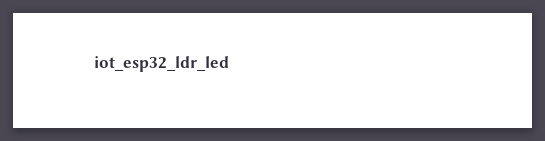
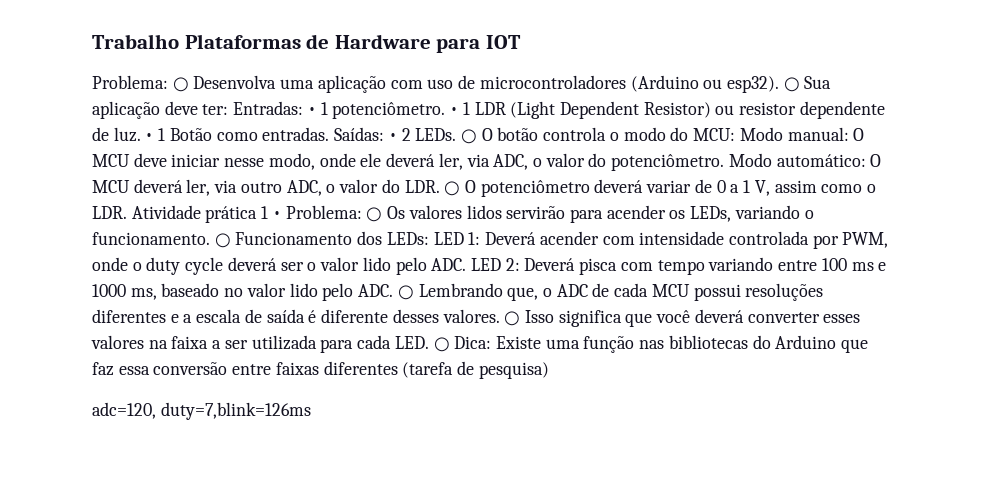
- iot_esp32_ldr_led
+ Trabalho Plataformas de Hardware para IOT
+ Problema: ○ Desenvolva uma aplicação com uso de microcontroladores (Arduino ou esp32). ○ Sua aplicação deve ter: Entradas: • 1 potenciômetro. • 1 LDR (Light Dependent Resistor) ou resistor dependente de luz. • 1 Botão como entradas. Saídas: • 2 LEDs. ○ O botão controla o modo do MCU: Modo manual: O MCU deve iniciar nesse modo, onde ele deverá ler, via ADC, o valor do potenciômetro. Modo automático: O MCU deverá ler, via outro ADC, o valor do LDR. ○ O potenciômetro deverá variar de 0 a 1 V, assim como o LDR. Atividade prática 1 • Problema: ○ Os valores lidos servirão para acender os LEDs, variando o funcionamento. ○ Funcionamento dos LEDs: LED 1: Deverá acender com intensidade controlada por PWM, onde o duty cycle deverá ser o valor lido pelo ADC. LED 2: Deverá pisca com tempo variando entre 100 ms e 1000 ms, baseado no valor lido pelo ADC. ○ Lembrando que, o ADC de cada MCU possui resoluções diferentes e a escala de saída é diferente desses valores. ○ Isso significa que você deverá converter esses valores na faixa a ser utilizada para cada LED. ○ Dica: Existe uma função nas bibliotecas do Arduino que faz essa conversão entre faixas diferentes (tarefa de pesquisa)
+ adc=120, duty=7,blink=126ms

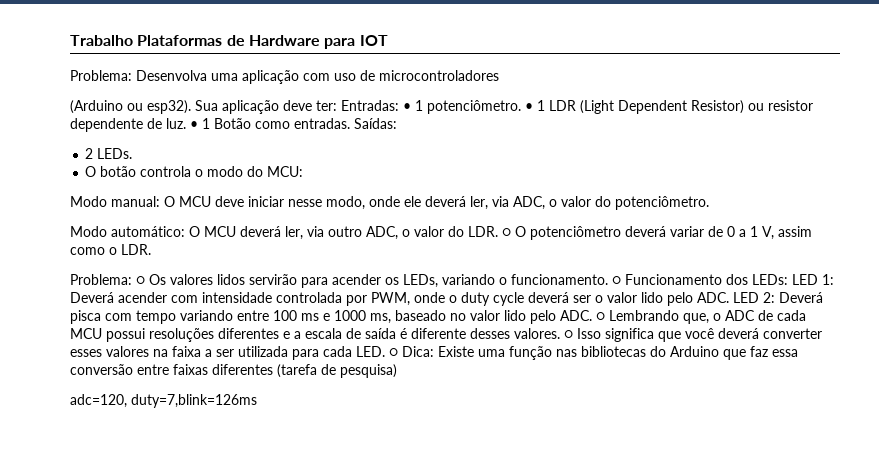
- Problema: ○ Desenvolva uma aplicação com uso de microcontroladores (Arduino ou esp32).
+ Problema: Desenvolva uma aplicação com uso de microcontroladores
+ (Arduino ou esp32).
- ○ Sua aplicação deve ter: Entradas: • 1 potenciômetro.
+ Sua aplicação deve ter: Entradas: • 1 potenciômetro.
- Saídas: • 2 LEDs. ○ O botão controla o modo do MCU: Modo manual:
+ Saídas:
+ 2 LEDs.
+ O botão controla o modo do MCU:
+ Modo manual:
- O MCU deve iniciar nesse modo, onde ele deverá ler, via ADC, o valor do potenciômetro. Modo automático:
+ O MCU deve iniciar nesse modo, onde ele deverá ler, via ADC, o valor do potenciômetro.
+ Modo automático:
- O MCU deverá ler, via outro ADC, o valor do LDR. ○ O potenciômetro deverá variar de 0 a 1 V, assim como o LDR. Atividade prática 1 • Problema:
+ O MCU deverá ler, via outro ADC, o valor do LDR. ○ O potenciômetro deverá variar de 0 a 1 V, assim como o LDR.
+ Problema:

